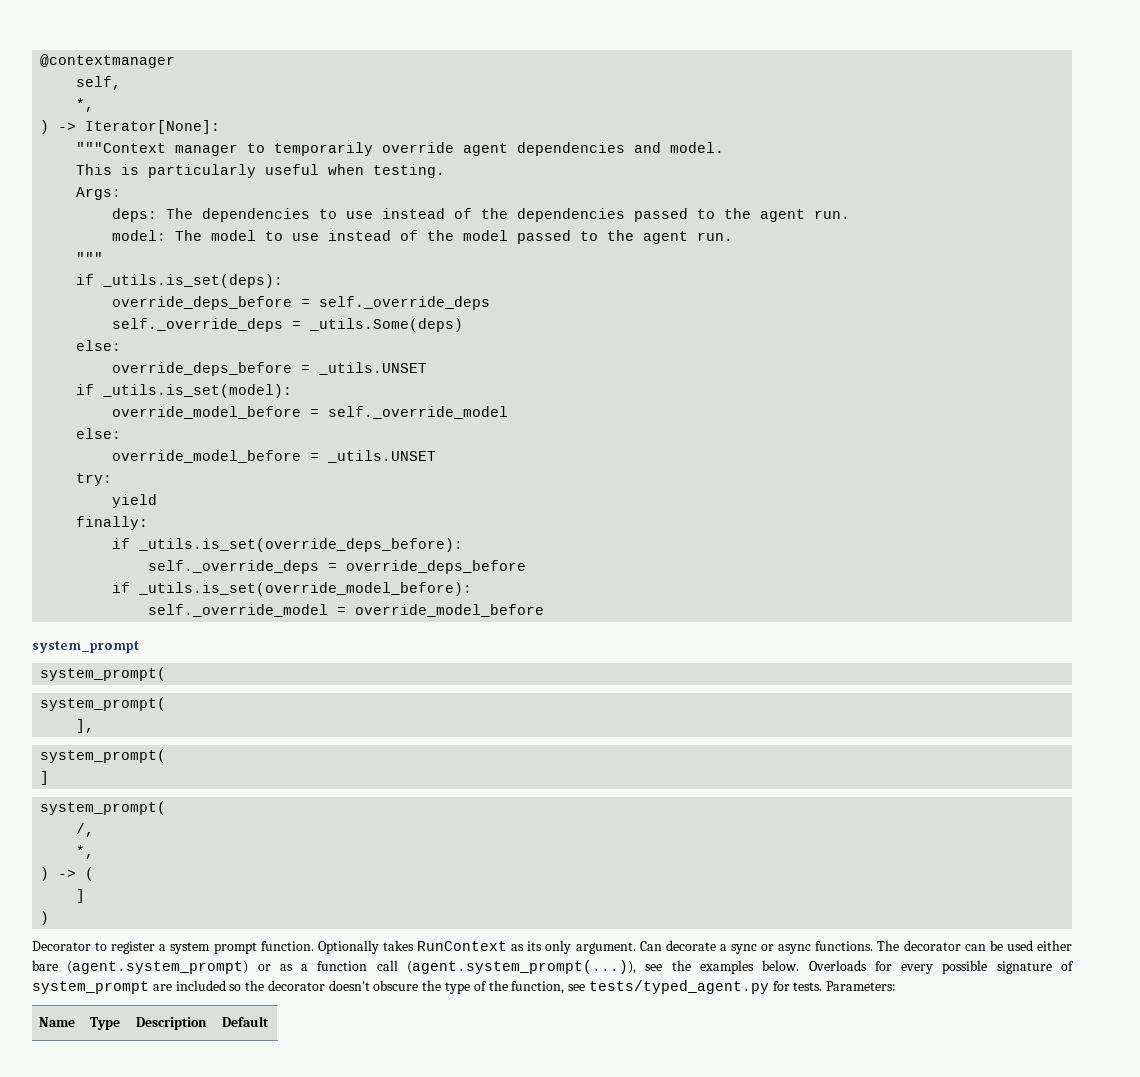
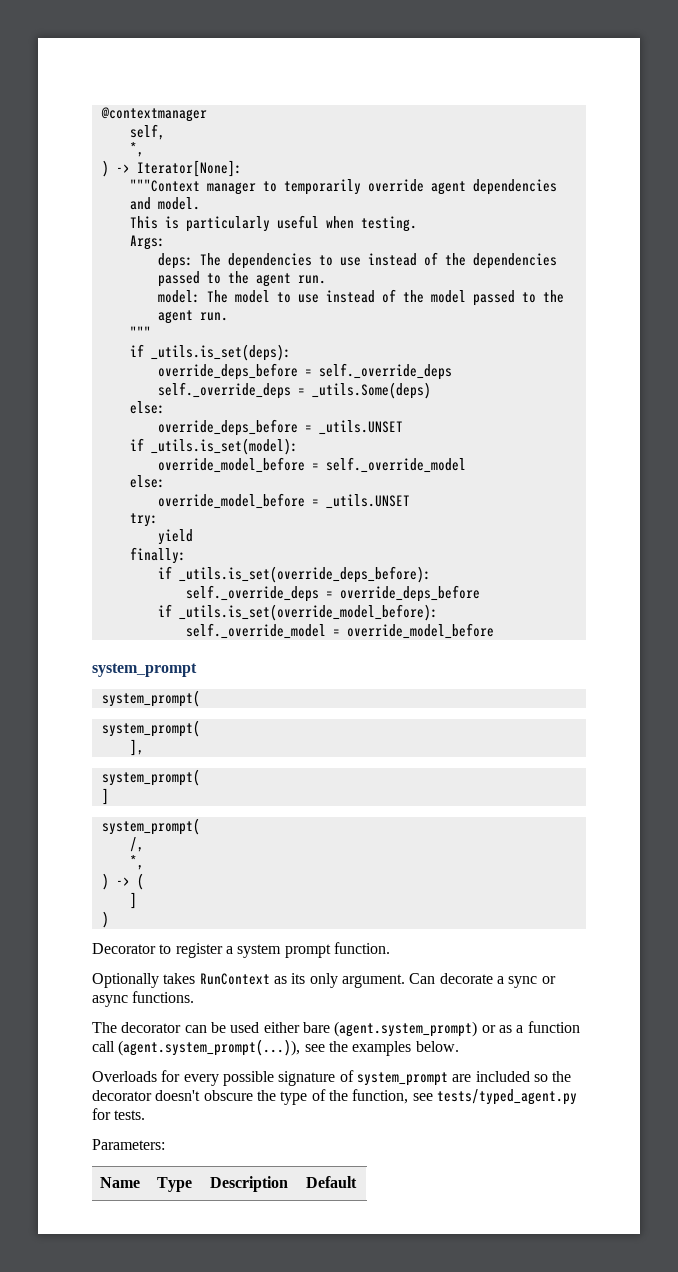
- Decorator to register a system prompt function. Optionally takes RunContext as its only argument.
+ Decorator to register a system prompt function.
+ Optionally takes RunContext as its only argument.
- Can decorate a sync or async functions. The decorator can be used either bare (agent.system_prompt) or as a function call (agent.system_prompt(...)), see the examples below. Overloads for every possible signature of system_prompt are included so the decorator doesn't obscure the type of the function, see tests/typed_agent.py for tests. Parameters:
+ Can decorate a sync or async functions.
+ The decorator can be used either bare (agent.system_prompt) or as a function call (agent.system_prompt(...)), see the examples below.
+ Overloads for every possible signature of system_prompt are included so the decorator doesn't obscure the type of the function, see tests/typed_agent.py for tests.
+ Parameters:

